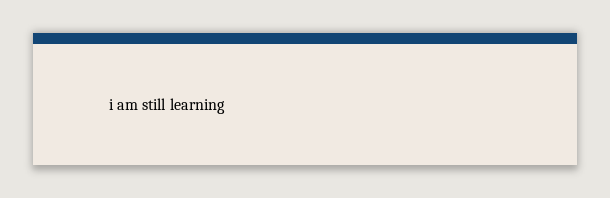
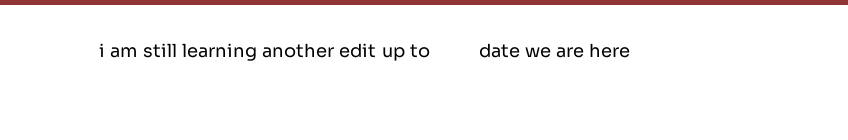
- i am still learning
+ i am still learning another edit up to date we are here

